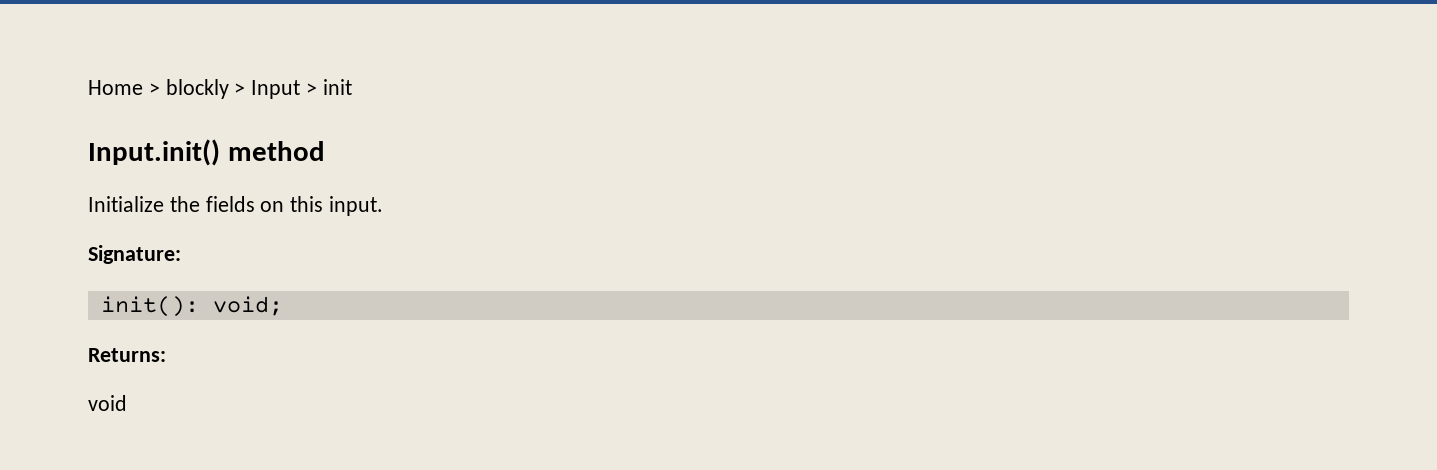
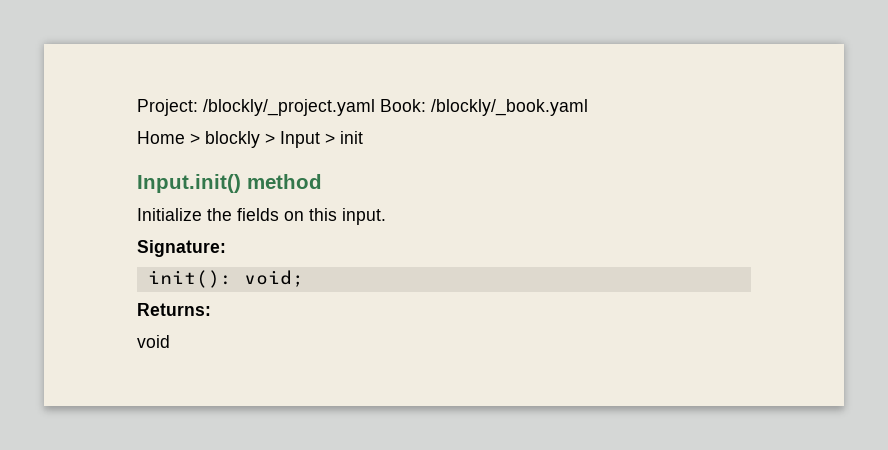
+ Project: /blockly/_project.yaml Book: /blockly/_book.yaml

